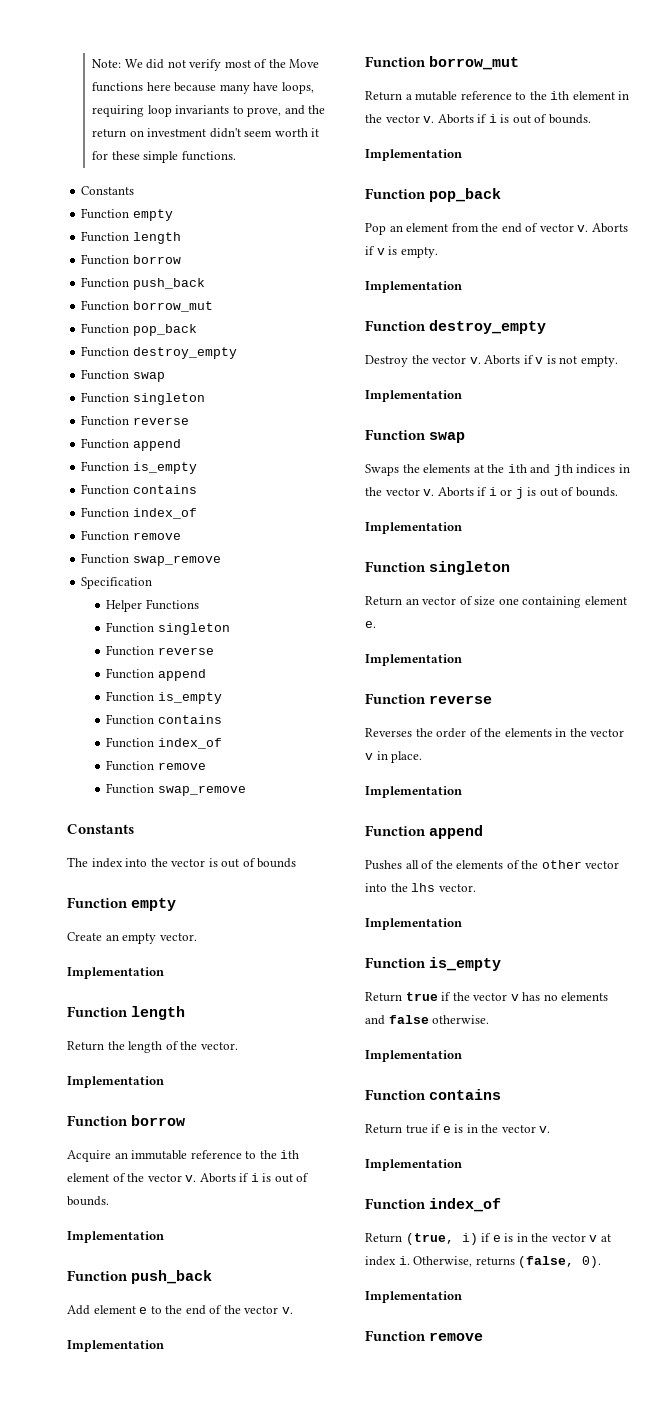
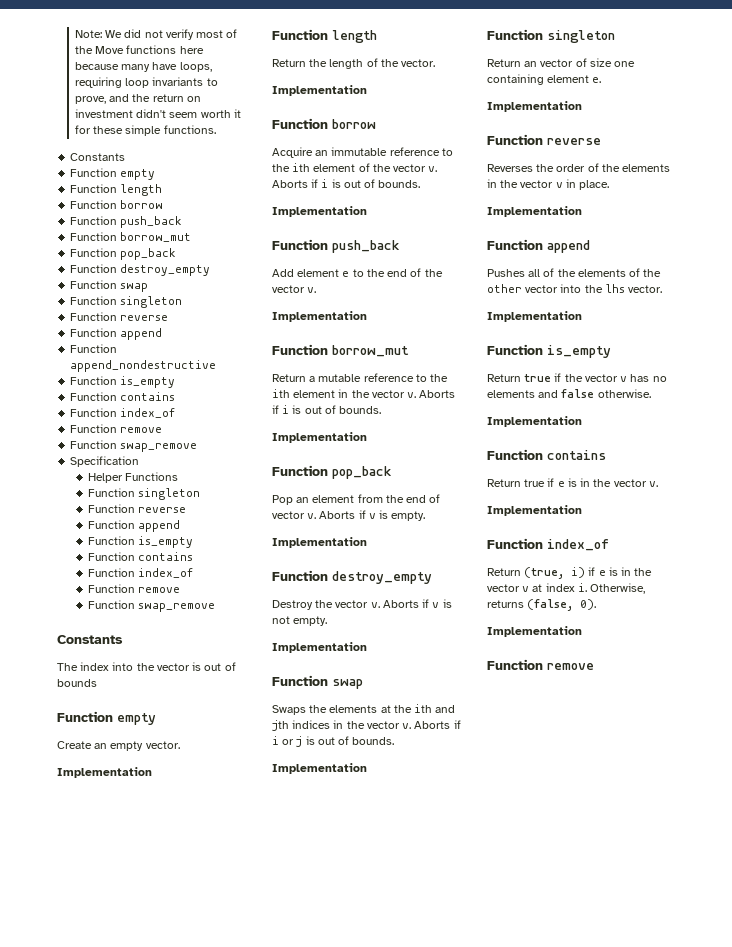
+ Function append_nondestructive

